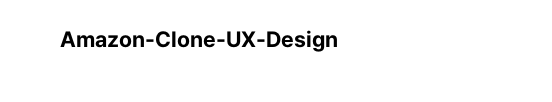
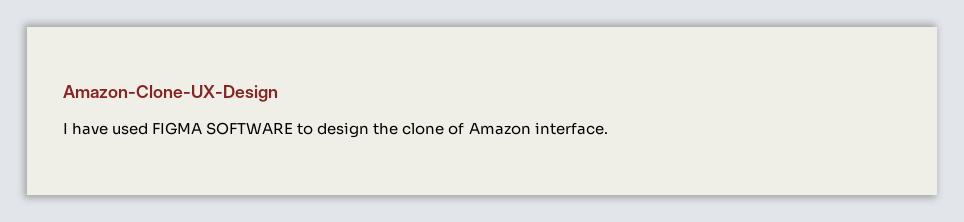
+ I have used FIGMA SOFTWARE to design the clone of Amazon interface.

